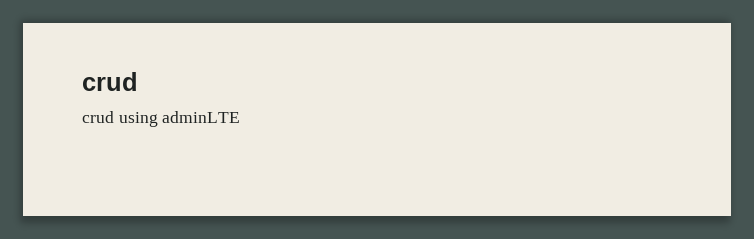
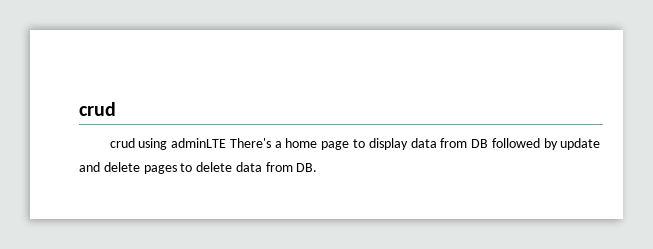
- crud using adminLTE
+ crud using adminLTE There's a home page to display data from DB followed by update and delete pages to delete data from DB.

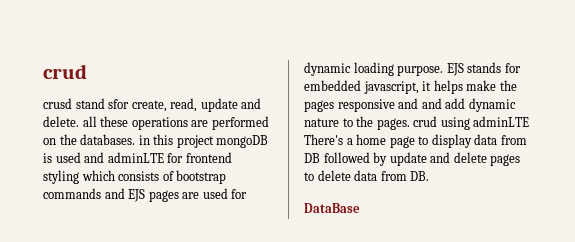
- crud using adminLTE There's a home page to display data from DB followed by update and delete pages to delete data from DB.
+ crusd stand sfor create, read, update and delete. all these operations are performed on the databases. in this project mongoDB is used and adminLTE for frontend styling which consists of bootstrap commands and EJS pages are used for dynamic loading purpose. EJS stands for embedded javascript, it helps make the pages responsive and and add dynamic nature to the pages. crud using adminLTE There's a home page to display data from DB followed by update and delete pages to delete data from DB.
+ DataBase

